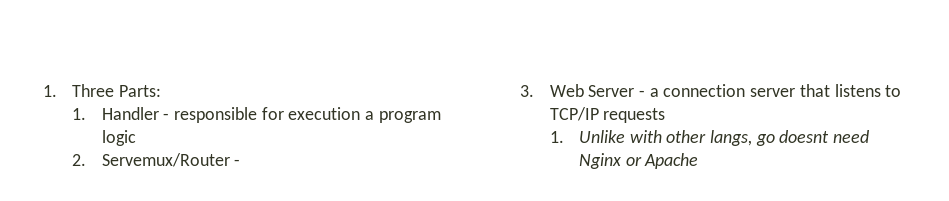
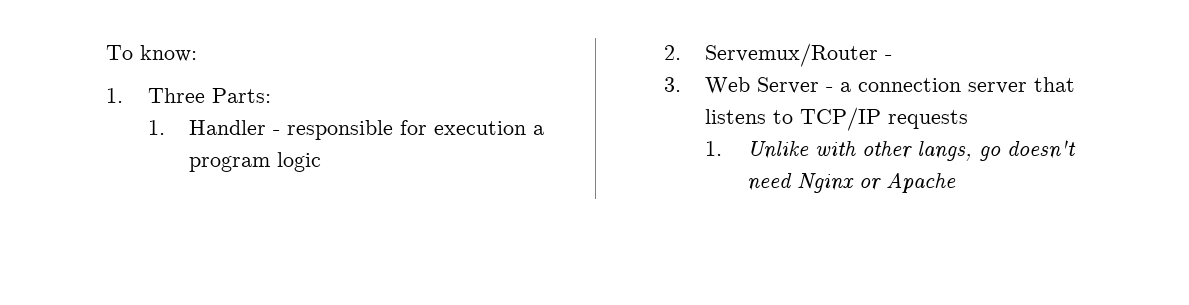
+ To know:
- 1. Unlike with other langs, go doesnt need Nginx or Apache
+ 1. Unlike with other langs, go doesn't need Nginx or Apache

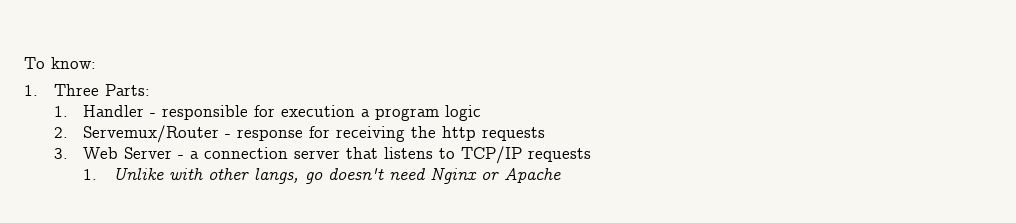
- 2. Servemux/Router -
+ 2. Servemux/Router - response for receiving the http requests

